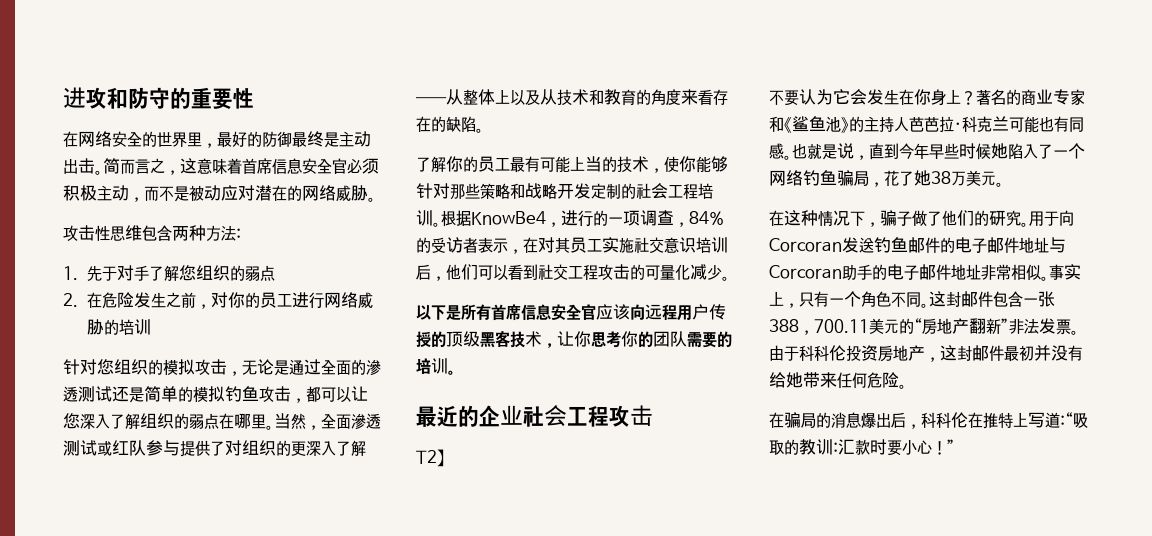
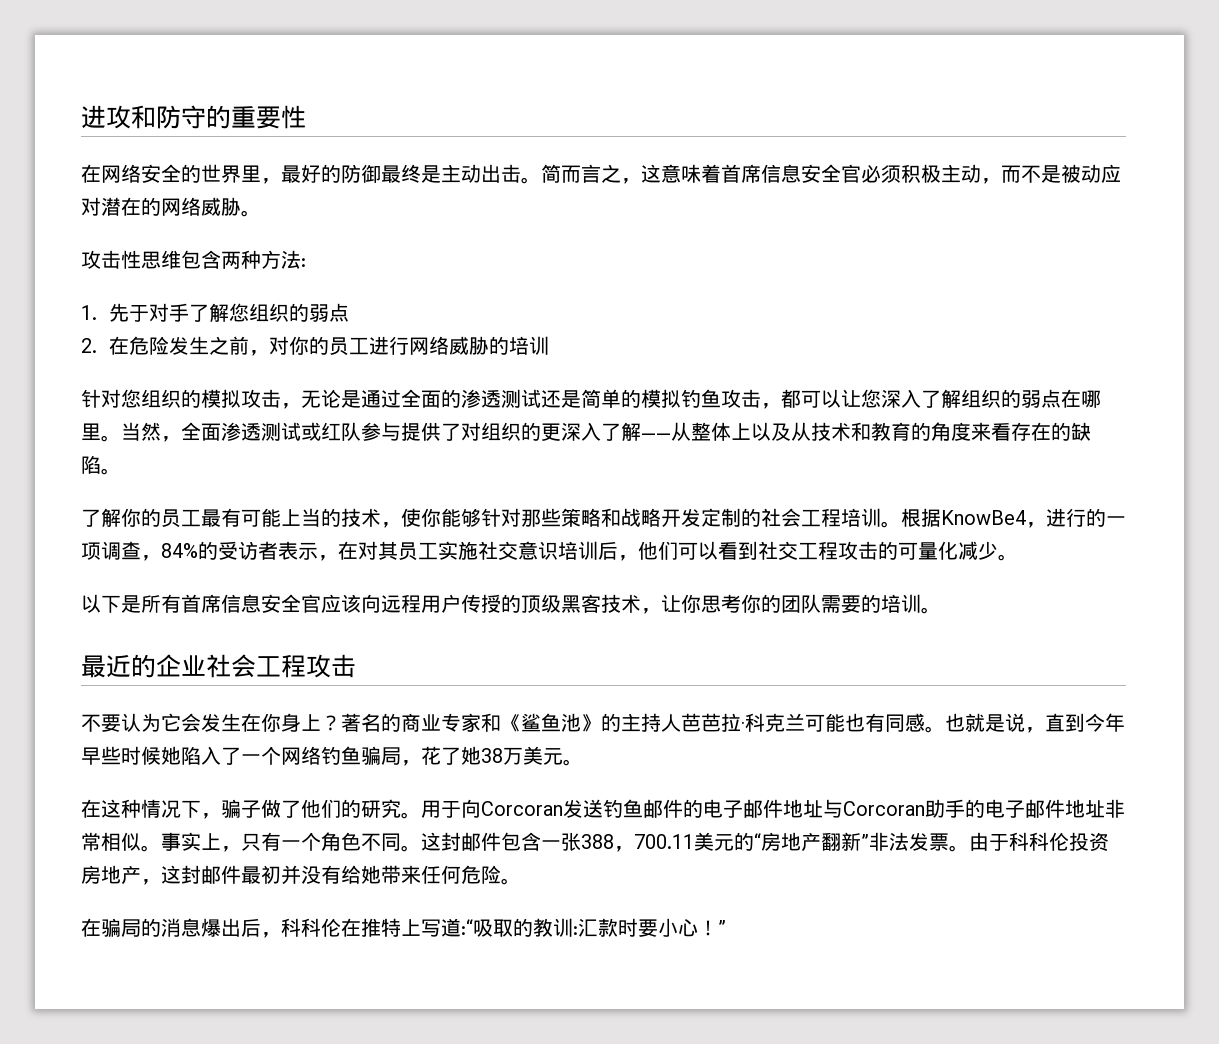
- T2】

